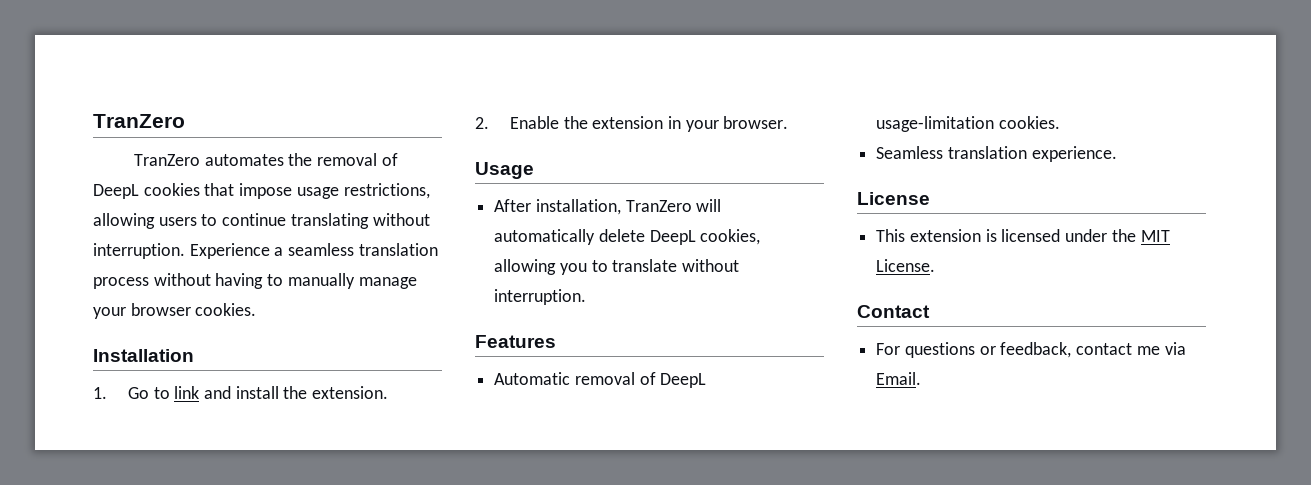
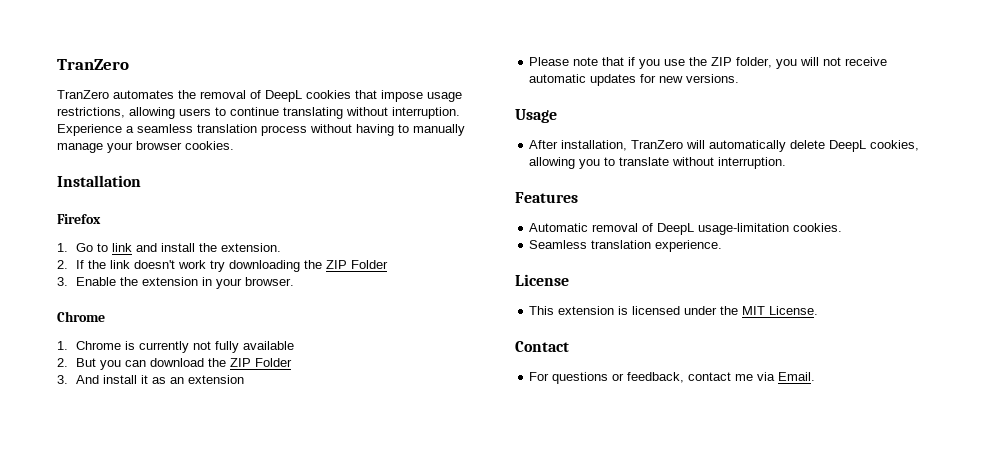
+ Firefox
- 2. Enable the extension in your browser.
+ 2. If the link doesn't work try downloading the ZIP Folder
+ 3. Enable the extension in your browser.
+ Chrome
+ 1. Chrome is currently not fully available
+ 2. But you can download the ZIP Folder
+ 3. And install it as an extension
+ Please note that if you use the ZIP folder, you will not receive automatic updates for new versions.

